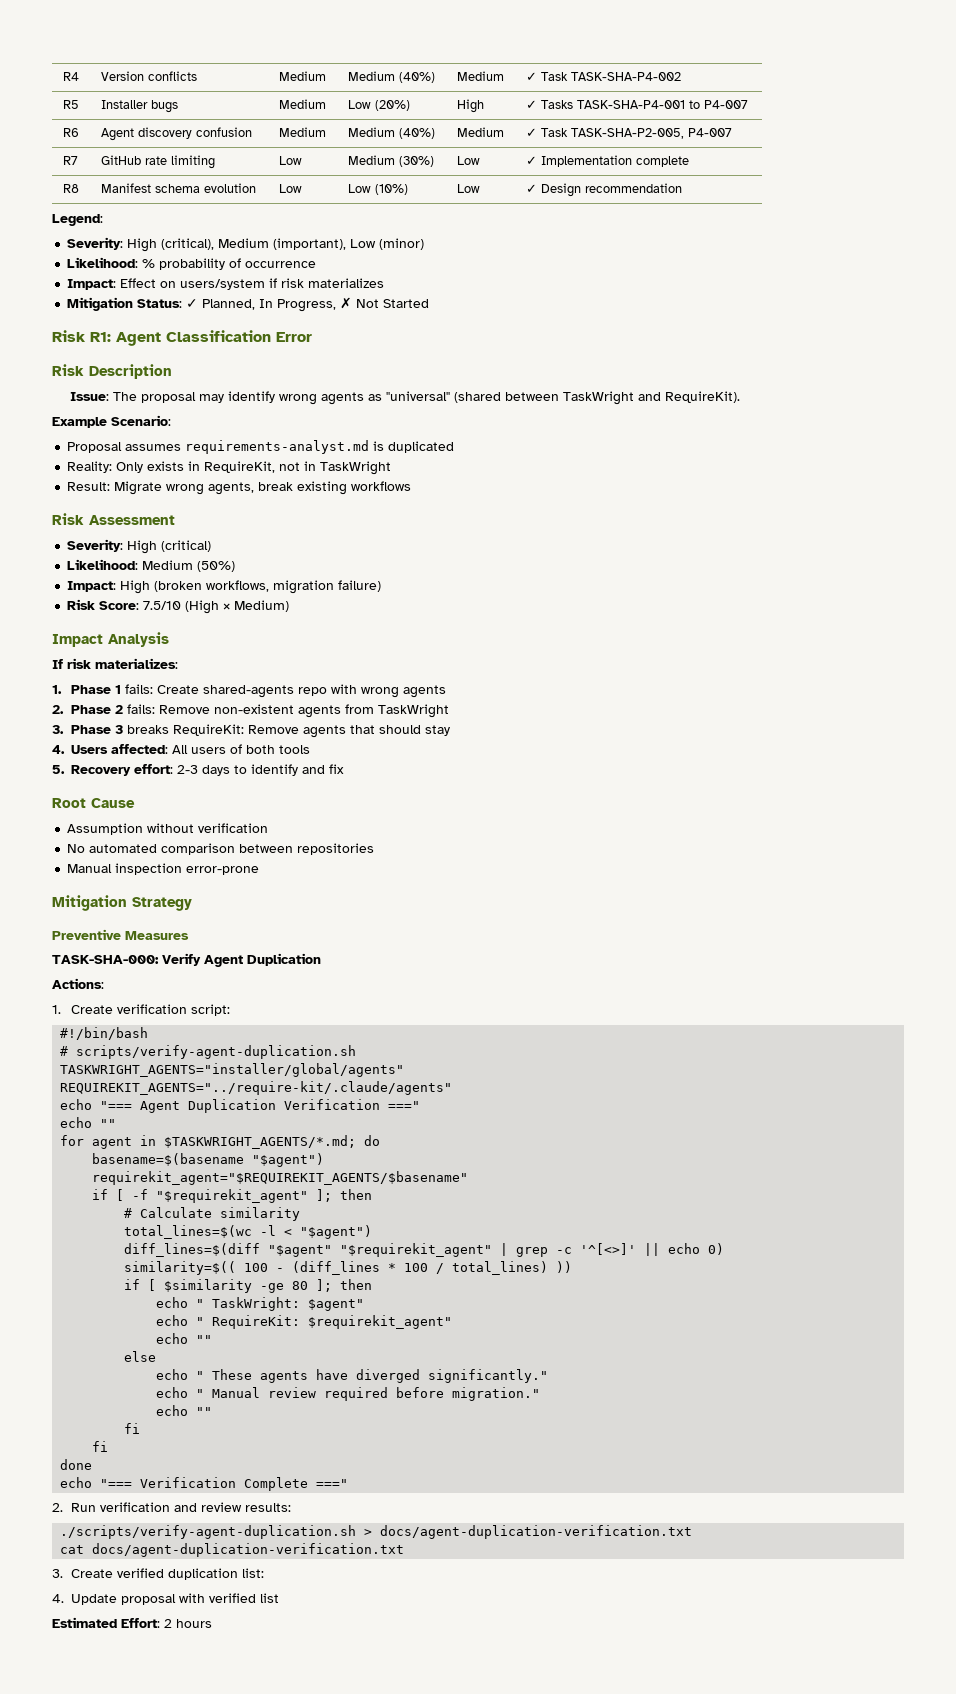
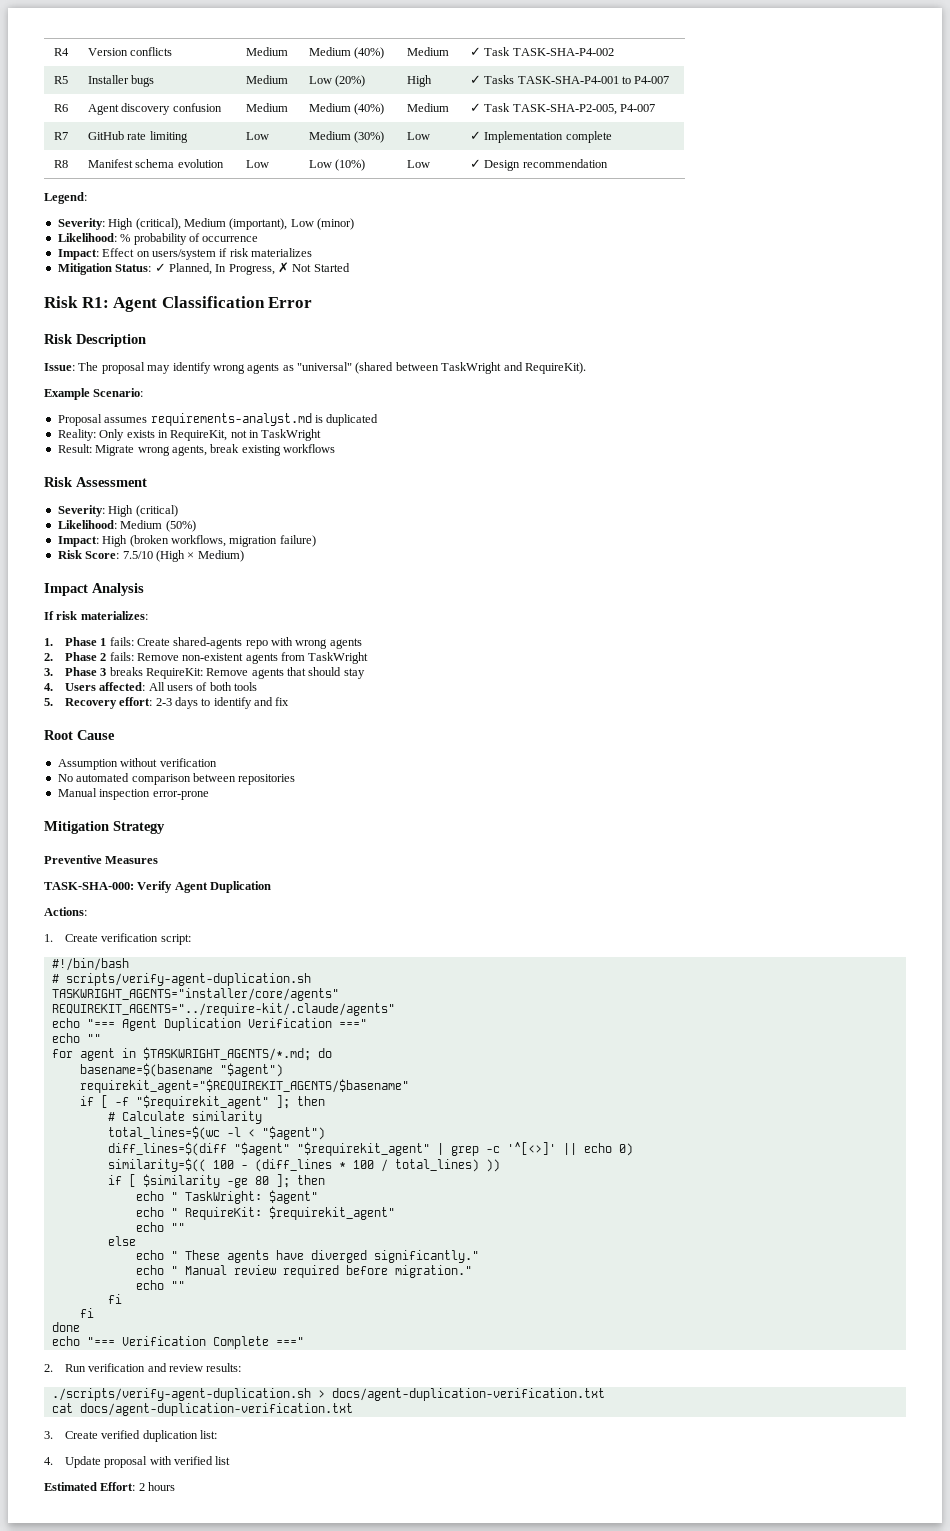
- TASKWRIGHT_AGENTS="installer/global/agents"
+ TASKWRIGHT_AGENTS="installer/core/agents"

